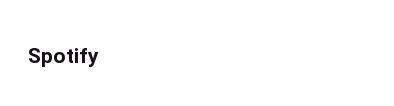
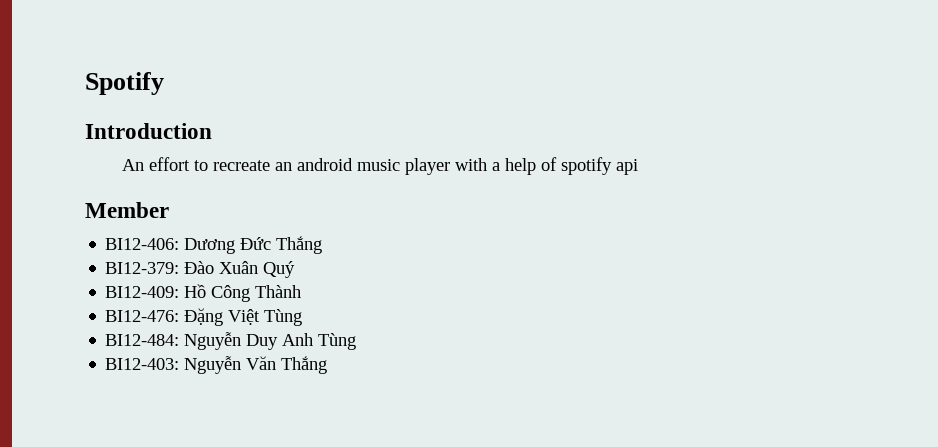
+ Introduction
+ An effort to recreate an android music player with a help of spotify api
+ Member
+ BI12-406: Dương Đức Thắng
+ BI12-379: Đào Xuân Quý
+ BI12-409: Hồ Công Thành
+ BI12-476: Đặng Việt Tùng
+ BI12-484: Nguyễn Duy Anh Tùng
+ BI12-403: Nguyễn Văn Thắng

